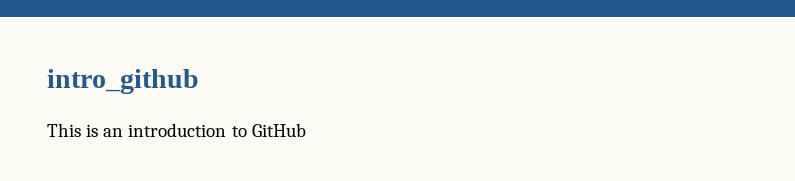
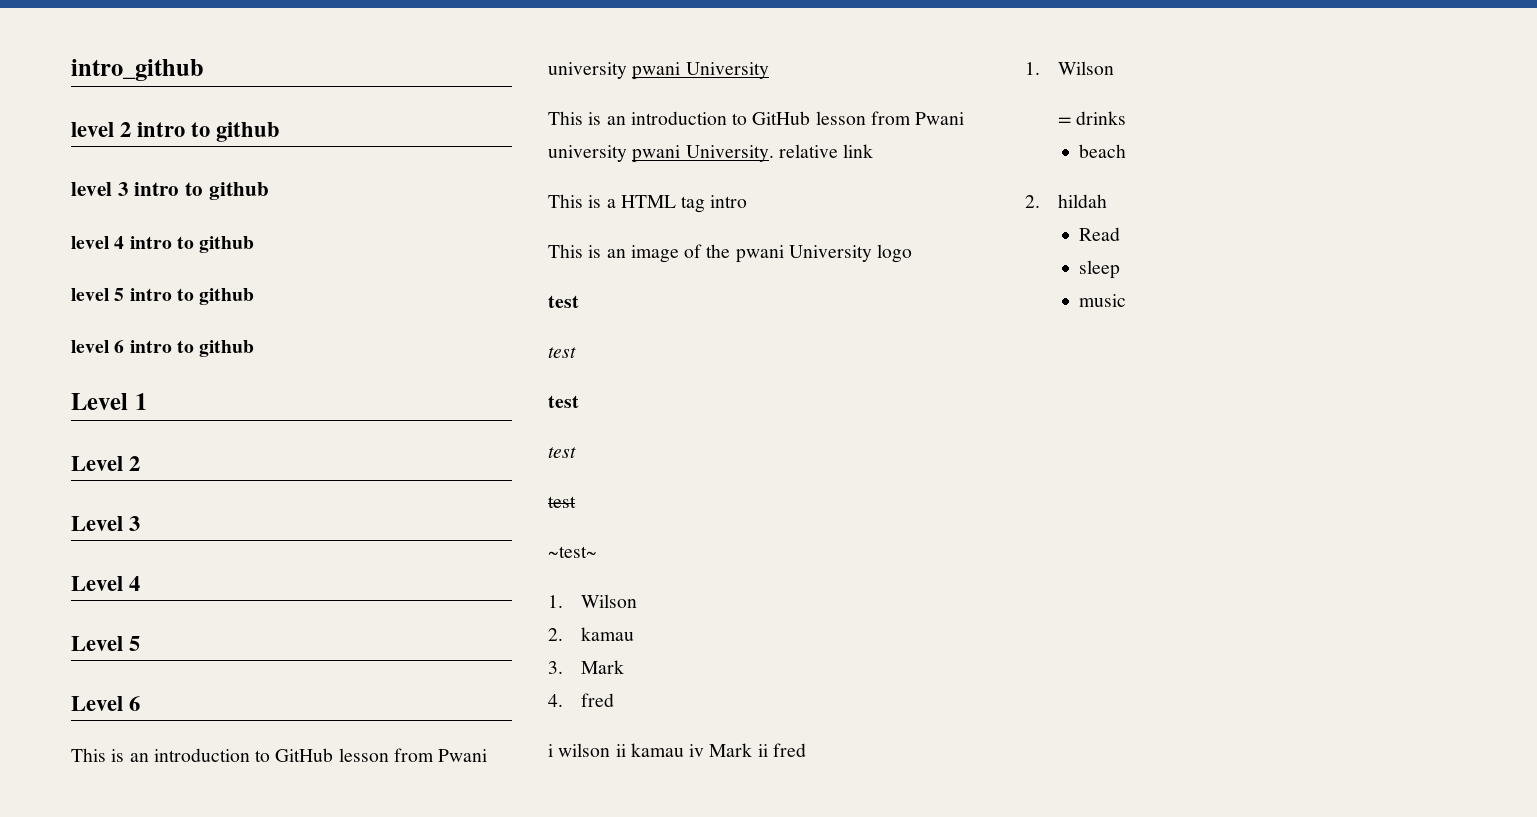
- This is an introduction to GitHub
+ level 2 intro to github
+ level 3 intro to github
+ level 4 intro to github
+ level 5 intro to github
+ level 6 intro to github
+ Level 1
+ Level 2
+ Level 3
+ Level 4
+ Level 5
+ Level 6
+ This is an introduction to GitHub lesson from Pwani university pwani University
+ This is an introduction to GitHub lesson from Pwani university pwani University. relative link
+ This is a HTML tag intro
+ This is an image of the pwani University logo
+ test
+ test
+ test
+ test
+ test
+ ~test~
+ 1. Wilson
+ 2. kamau
+ 3. Mark
+ 4. fred
+ i wilson ii kamau iv Mark ii fred
+ 1. Wilson
+ = drinks
+ beach
+ 2. hildah
+ Read
+ sleep
+ music

